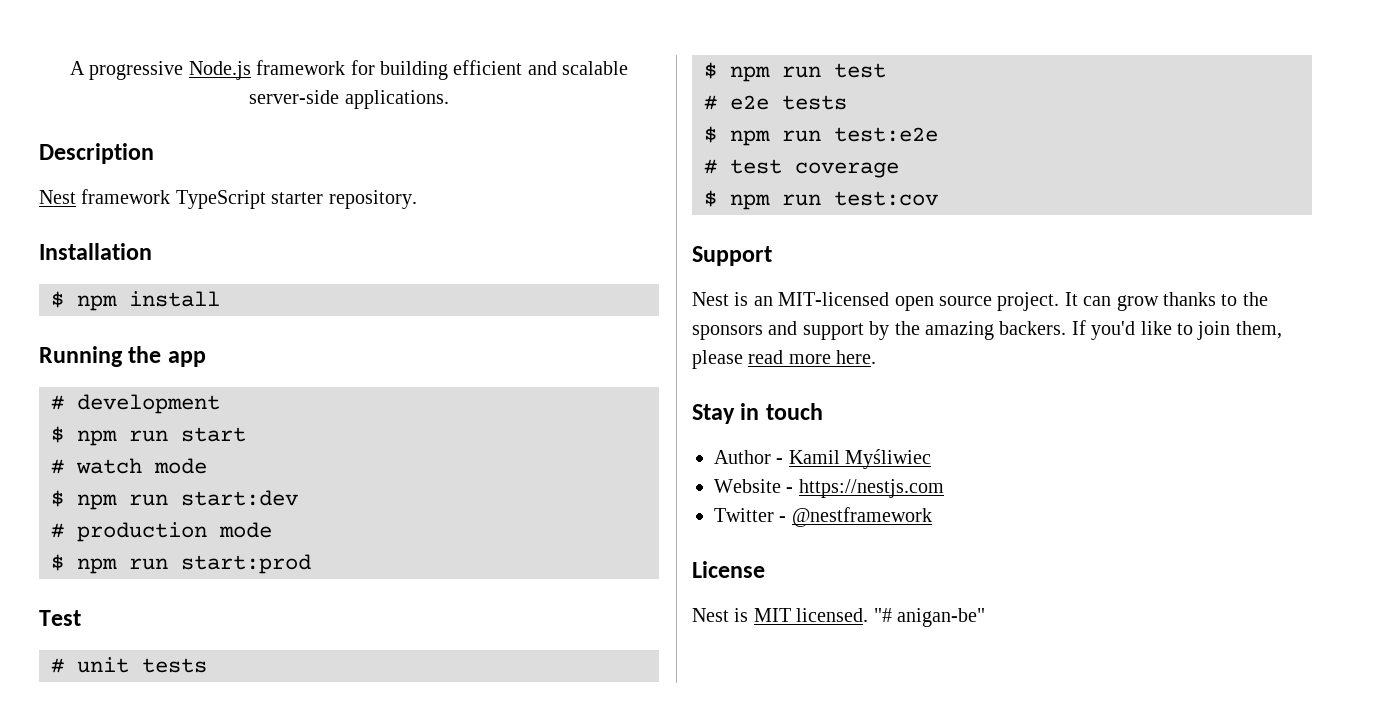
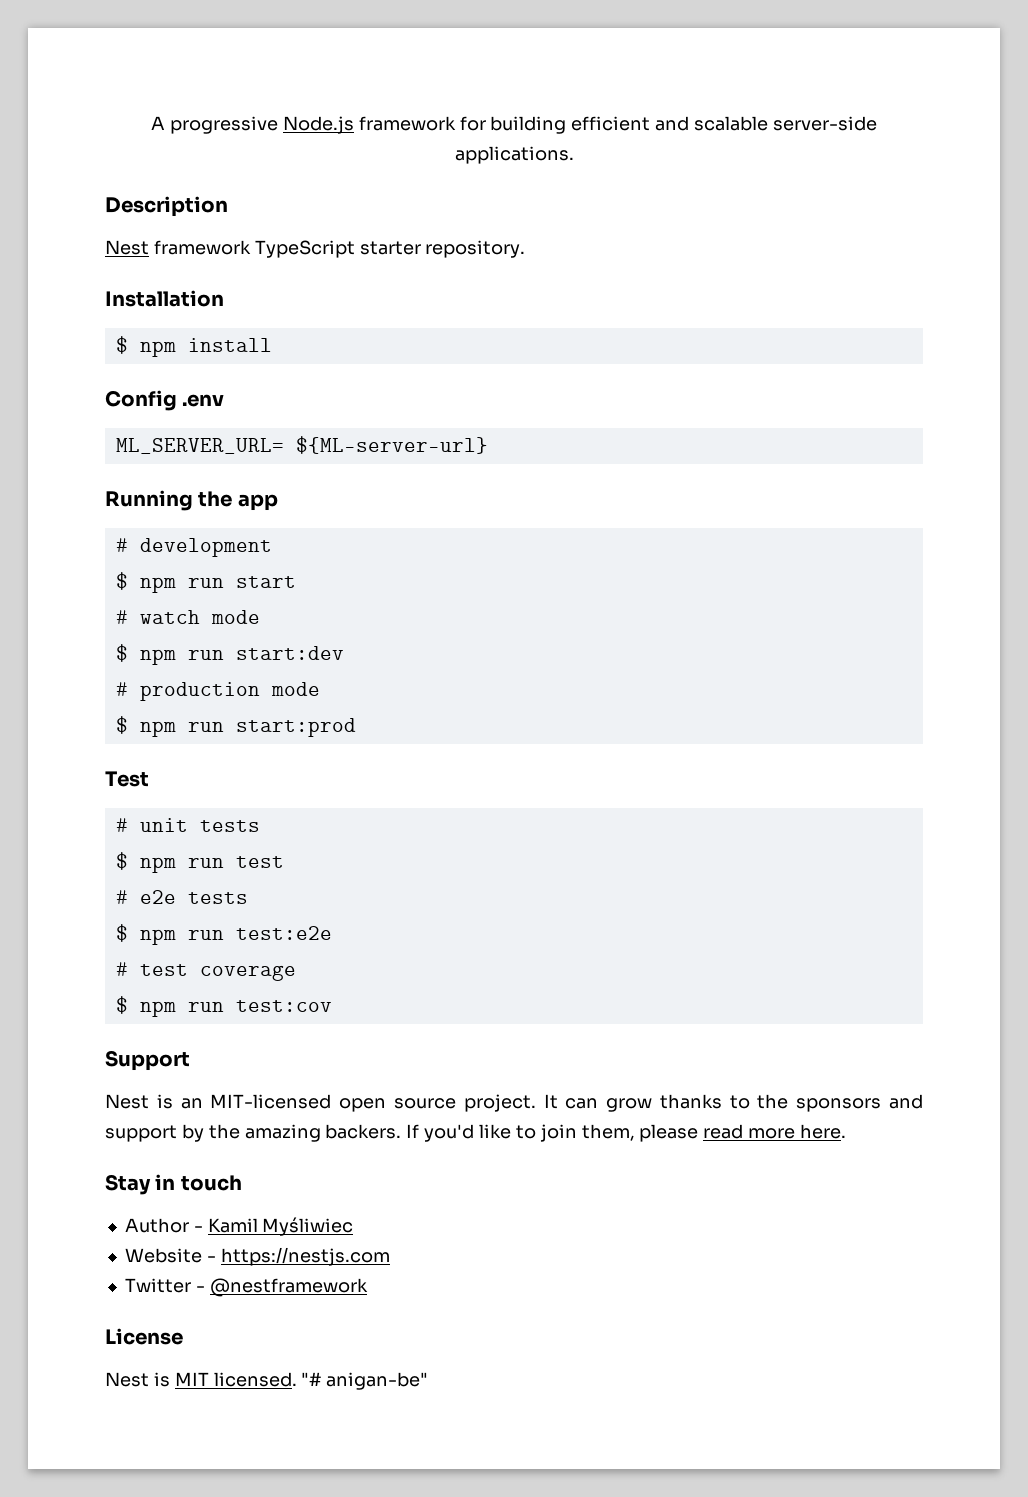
+ Config .env
+ ML_SERVER_URL= ${ML-server-url}

